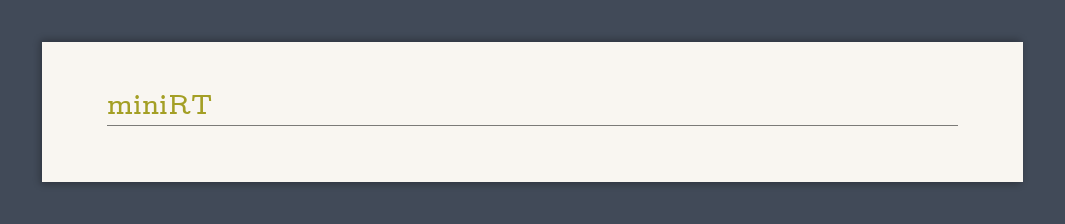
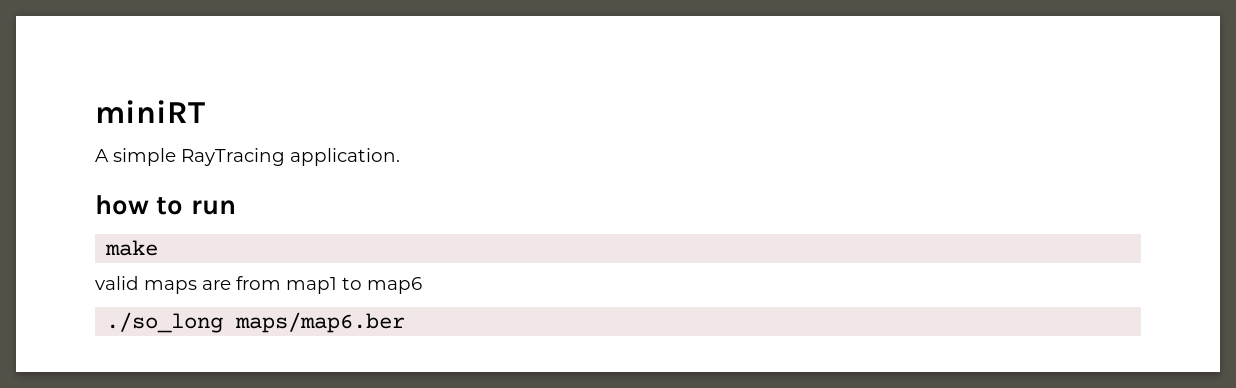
+ A simple RayTracing application.
+ how to run
+ make
+ valid maps are from map1 to map6
+ ./so_long maps/map6.ber

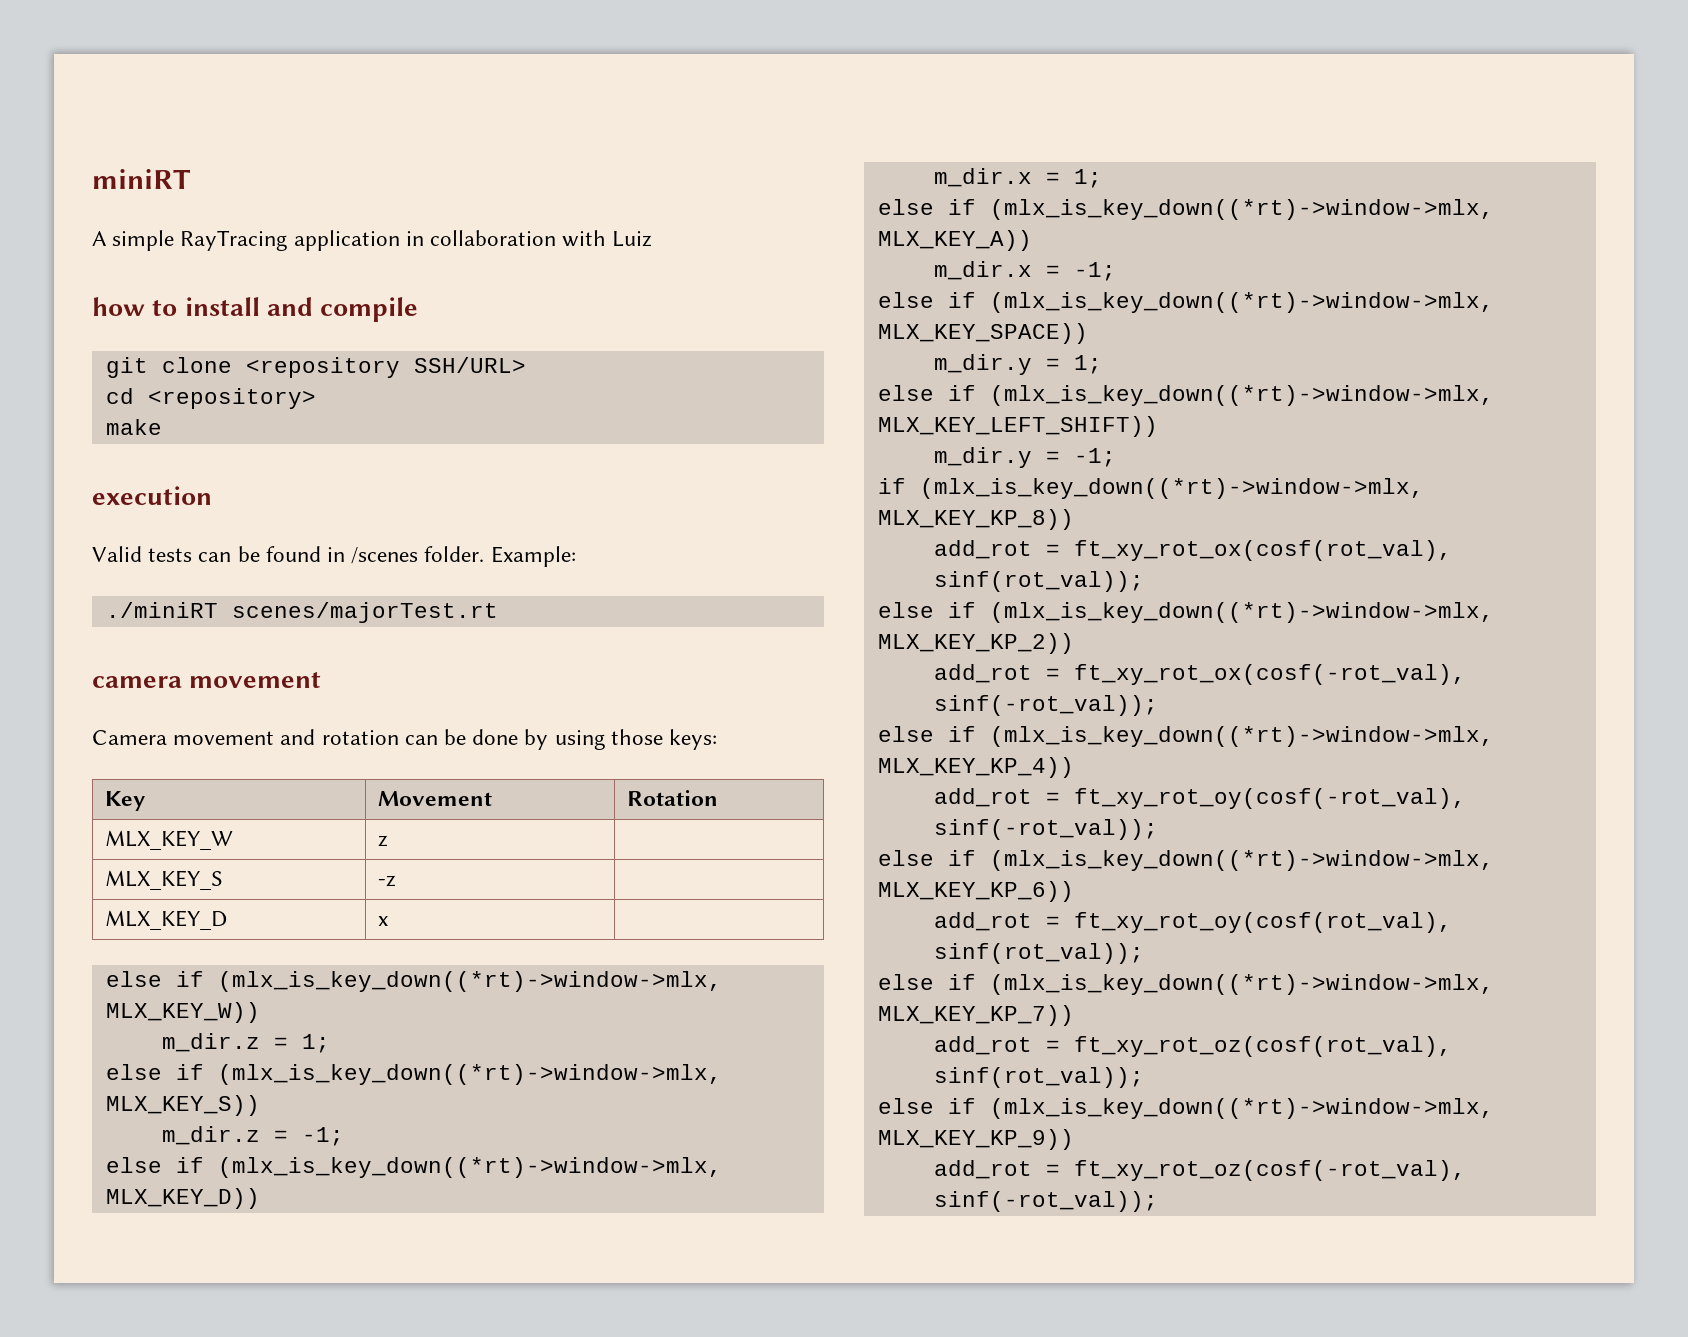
- A simple RayTracing application.
- how to run
+ A simple RayTracing application in collaboration with Luiz
+ how to install and compile
+ git clone <repository SSH/URL>
+ cd <repository>
  make
- valid maps are from map1 to map6
- ./so_long maps/map6.ber
+ execution
+ Valid tests can be found in /scenes folder. Example:
+ ./miniRT scenes/majorTest.rt
+ camera movement
+ Camera movement and rotation can be done by using those keys:
+ Key | Movement | Rotation
+ MLX_KEY_W | z |
+ MLX_KEY_S | -z |
+ MLX_KEY_D | x |
+ else if (mlx_is_key_down((*rt)->window->mlx, MLX_KEY_W))
+ m_dir.z = 1;
+ else if (mlx_is_key_down((*rt)->window->mlx, MLX_KEY_S))
+ m_dir.z = -1;
+ else if (mlx_is_key_down((*rt)->window->mlx, MLX_KEY_D))
+ m_dir.x = 1;
+ else if (mlx_is_key_down((*rt)->window->mlx, MLX_KEY_A))
+ m_dir.x = -1;
+ else if (mlx_is_key_down((*rt)->window->mlx, MLX_KEY_SPACE))
+ m_dir.y = 1;
+ else if (mlx_is_key_down((*rt)->window->mlx, MLX_KEY_LEFT_SHIFT))
+ m_dir.y = -1;
+ if (mlx_is_key_down((*rt)->window->mlx, MLX_KEY_KP_8))
+ add_rot = ft_xy_rot_ox(cosf(rot_val), sinf(rot_val));
+ else if (mlx_is_key_down((*rt)->window->mlx, MLX_KEY_KP_2))
+ add_rot = ft_xy_rot_ox(cosf(-rot_val), sinf(-rot_val));
+ else if (mlx_is_key_down((*rt)->window->mlx, MLX_KEY_KP_4))
+ add_rot = ft_xy_rot_oy(cosf(-rot_val), sinf(-rot_val));
+ else if (mlx_is_key_down((*rt)->window->mlx, MLX_KEY_KP_6))
+ add_rot = ft_xy_rot_oy(cosf(rot_val), sinf(rot_val));
+ else if (mlx_is_key_down((*rt)->window->mlx, MLX_KEY_KP_7))
+ add_rot = ft_xy_rot_oz(cosf(rot_val), sinf(rot_val));
+ else if (mlx_is_key_down((*rt)->window->mlx, MLX_KEY_KP_9))
+ add_rot = ft_xy_rot_oz(cosf(-rot_val), sinf(-rot_val));

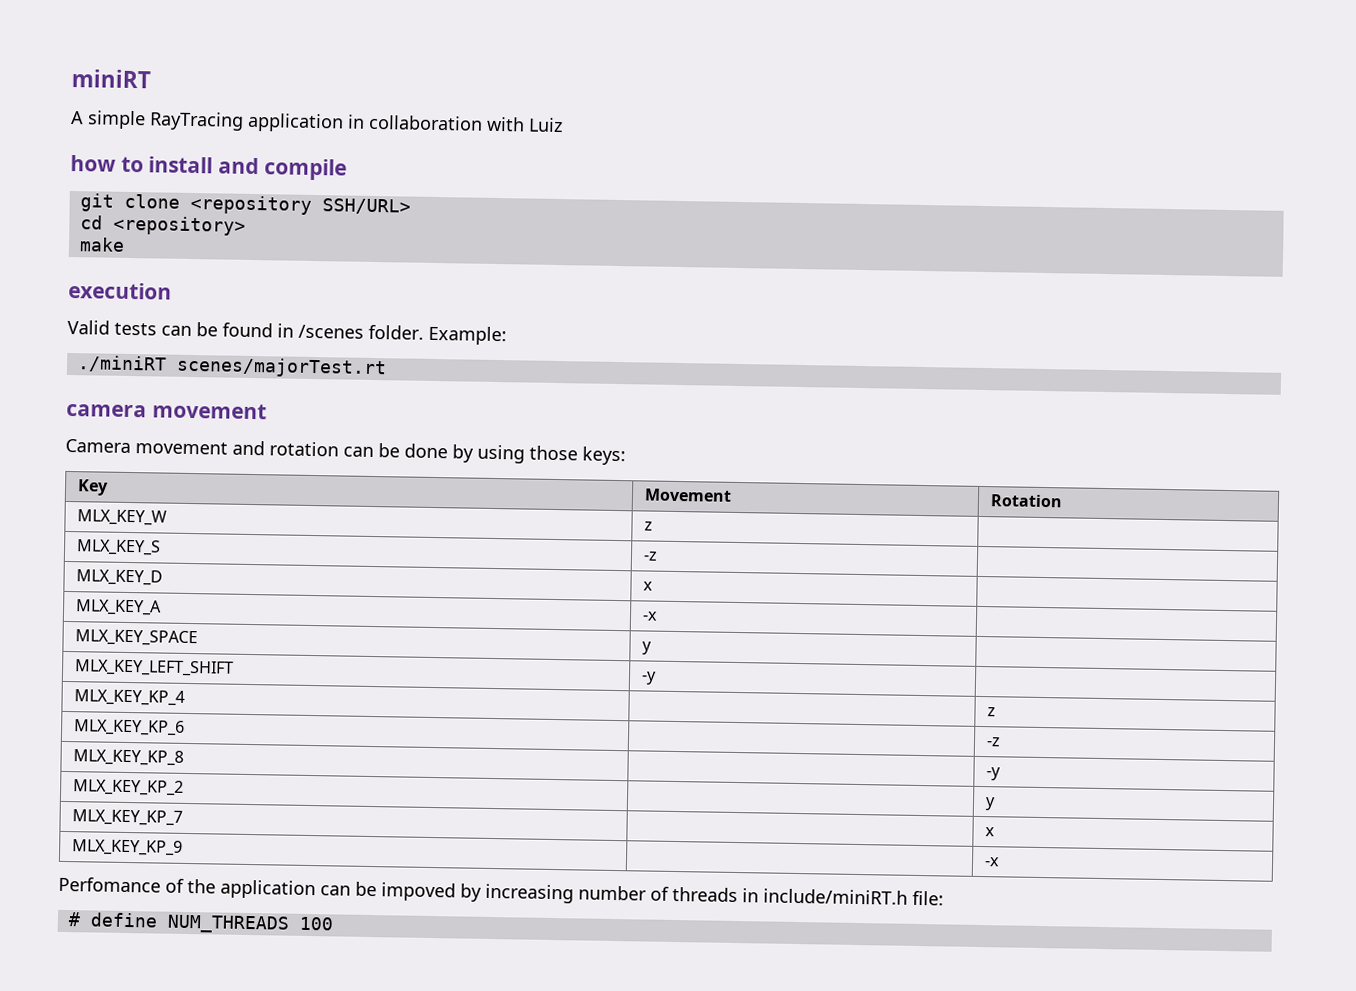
- else if (mlx_is_key_down((*rt)->window->mlx, MLX_KEY_W))
- m_dir.z = 1;
- else if (mlx_is_key_down((*rt)->window->mlx, MLX_KEY_S))
- m_dir.z = -1;
- else if (mlx_is_key_down((*rt)->window->mlx, MLX_KEY_D))
- m_dir.x = 1;
- else if (mlx_is_key_down((*rt)->window->mlx, MLX_KEY_A))
- m_dir.x = -1;
- else if (mlx_is_key_down((*rt)->window->mlx, MLX_KEY_SPACE))
- m_dir.y = 1;
- else if (mlx_is_key_down((*rt)->window->mlx, MLX_KEY_LEFT_SHIFT))
- m_dir.y = -1;
- if (mlx_is_key_down((*rt)->window->mlx, MLX_KEY_KP_8))
- add_rot = ft_xy_rot_ox(cosf(rot_val), sinf(rot_val));
- else if (mlx_is_key_down((*rt)->window->mlx, MLX_KEY_KP_2))
- add_rot = ft_xy_rot_ox(cosf(-rot_val), sinf(-rot_val));
- else if (mlx_is_key_down((*rt)->window->mlx, MLX_KEY_KP_4))
- add_rot = ft_xy_rot_oy(cosf(-rot_val), sinf(-rot_val));
- else if (mlx_is_key_down((*rt)->window->mlx, MLX_KEY_KP_6))
- add_rot = ft_xy_rot_oy(cosf(rot_val), sinf(rot_val));
- else if (mlx_is_key_down((*rt)->window->mlx, MLX_KEY_KP_7))
- add_rot = ft_xy_rot_oz(cosf(rot_val), sinf(rot_val));
- else if (mlx_is_key_down((*rt)->window->mlx, MLX_KEY_KP_9))
- add_rot = ft_xy_rot_oz(cosf(-rot_val), sinf(-rot_val));
+ MLX_KEY_A | -x |
+ MLX_KEY_SPACE | y |
+ MLX_KEY_LEFT_SHIFT | -y |
+ MLX_KEY_KP_4 | | z
+ MLX_KEY_KP_6 | | -z
+ MLX_KEY_KP_8 | | -y
+ MLX_KEY_KP_2 | | y
+ MLX_KEY_KP_7 | | x
+ MLX_KEY_KP_9 | | -x
+ Perfomance of the application can be impoved by increasing number of threads in include/miniRT.h file:
+ # define NUM_THREADS 100

